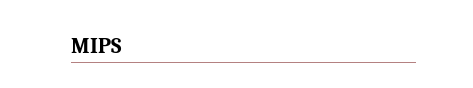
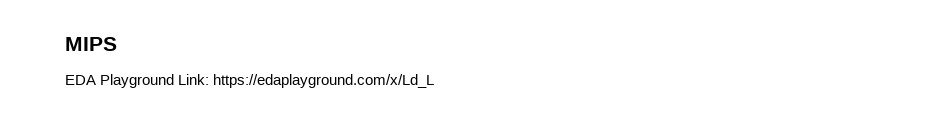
+ EDA Playground Link: https://edaplayground.com/x/Ld_L

